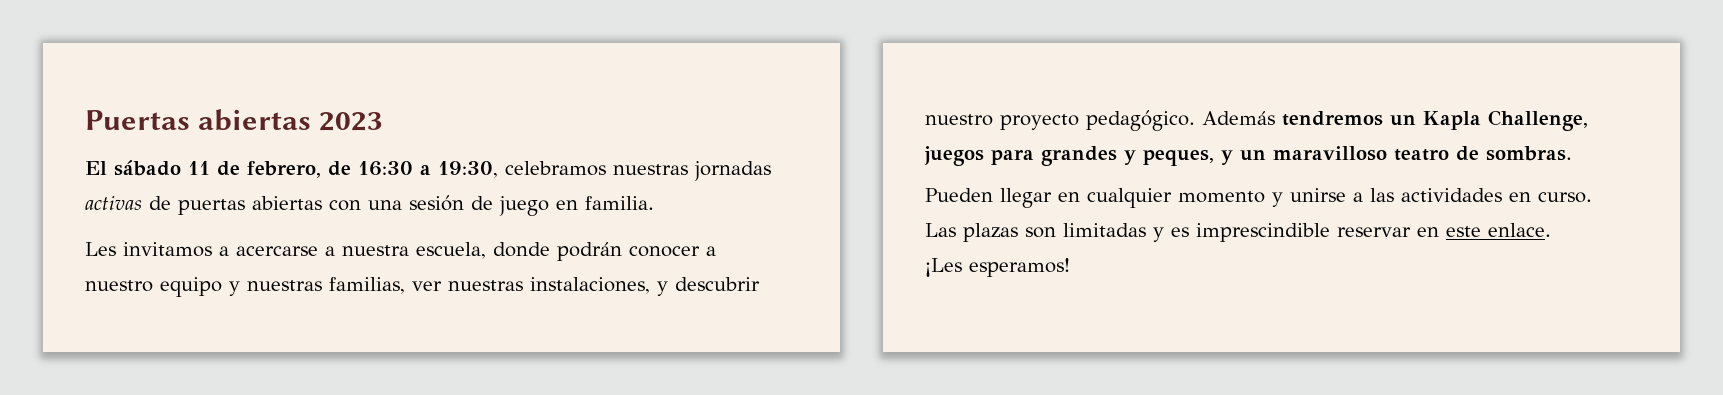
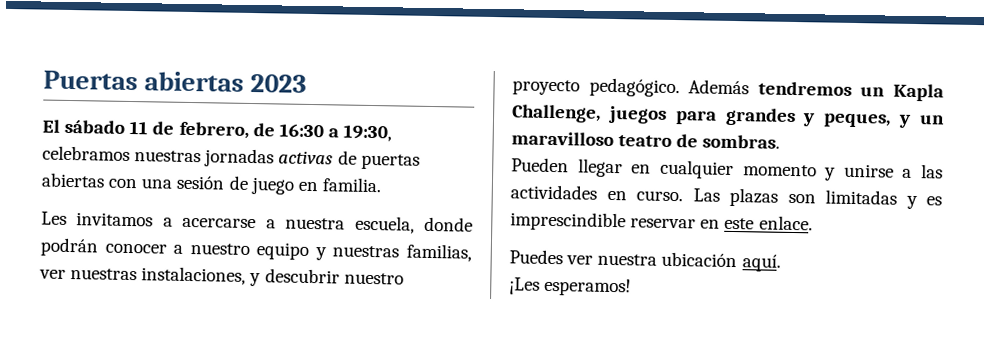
+ Puedes ver nuestra ubicación aquí.

